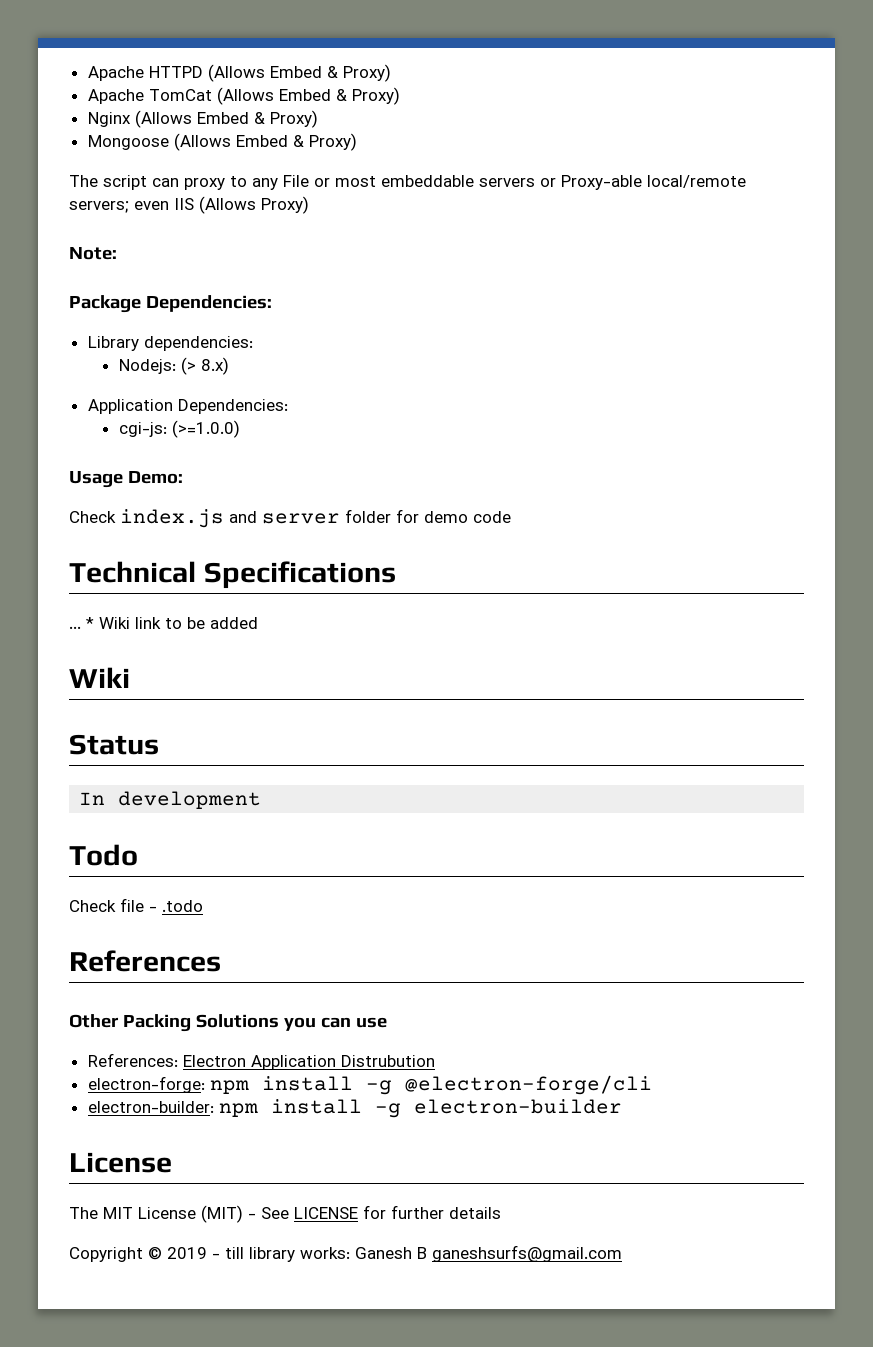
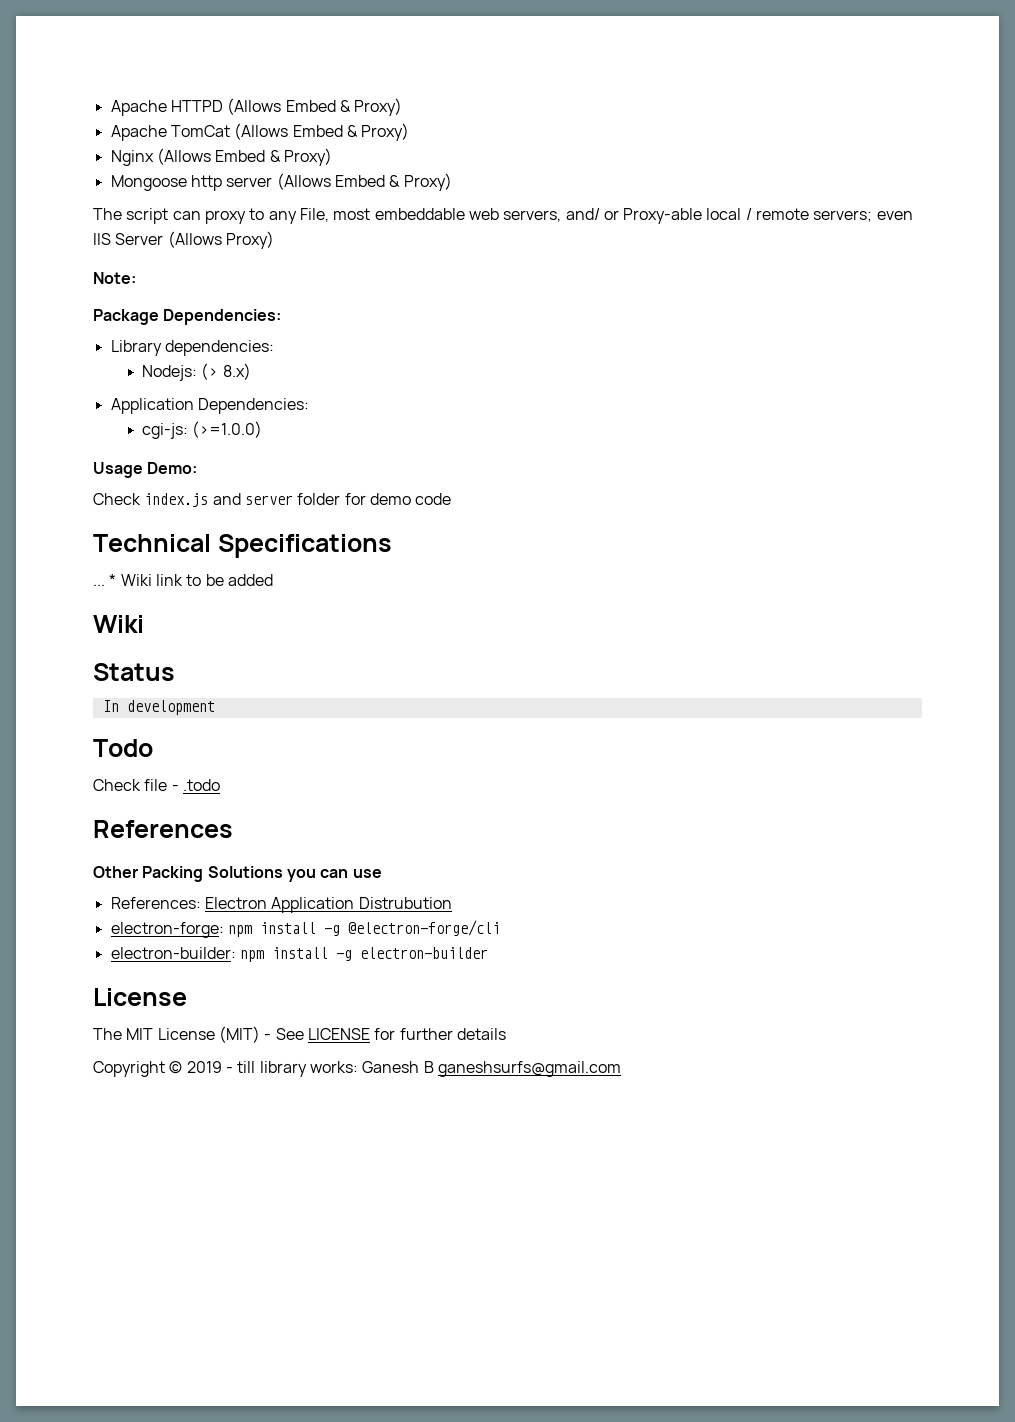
- Mongoose (Allows Embed & Proxy)
+ Mongoose http server (Allows Embed & Proxy)
- The script can proxy to any File or most embeddable servers or Proxy-able local/remote servers; even IIS (Allows Proxy)
+ The script can proxy to any File, most embeddable web servers, and/ or Proxy-able local / remote servers; even IIS Server (Allows Proxy)

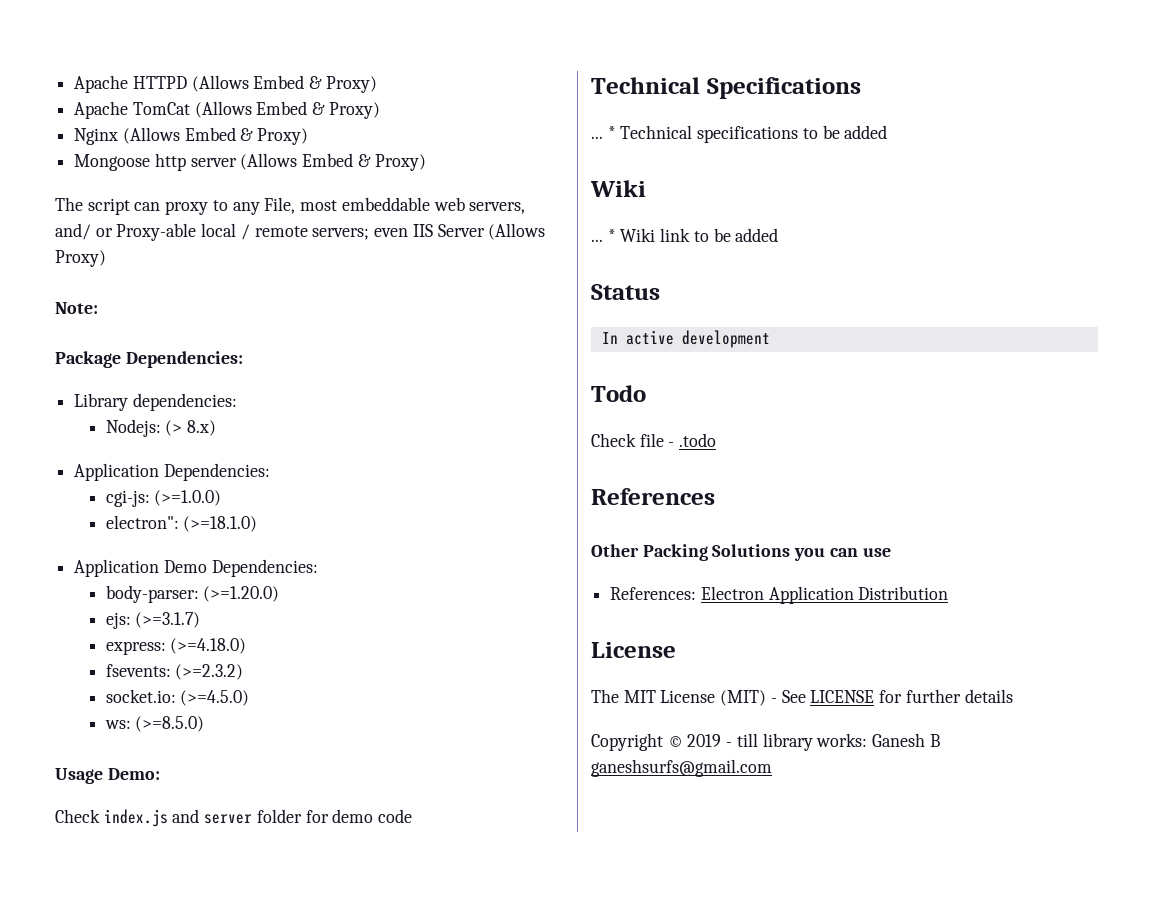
+ electron": (>=18.1.0)
+ Application Demo Dependencies:
+ body-parser: (>=1.20.0)
+ ejs: (>=3.1.7)
+ express: (>=4.18.0)
+ fsevents: (>=2.3.2)
+ socket.io: (>=4.5.0)
+ ws: (>=8.5.0)
+ ... * Technical specifications to be added
+ Wiki
  * Wiki link to be added
- Wiki
- In development
+ In active development
- References: Electron Application Distrubution
- electron-forge: npm install -g @electron-forge/cli
- electron-builder: npm install -g electron-builder
+ References: Electron Application Distribution

